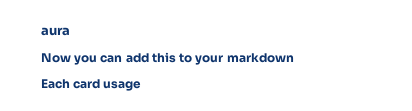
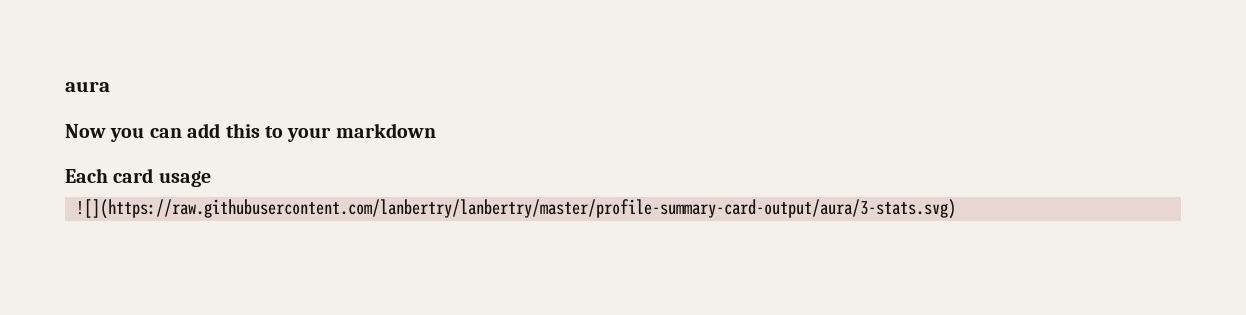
+ ![](https://raw.githubusercontent.com/lanbertry/lanbertry/master/profile-summary-card-output/aura/3-stats.svg)

